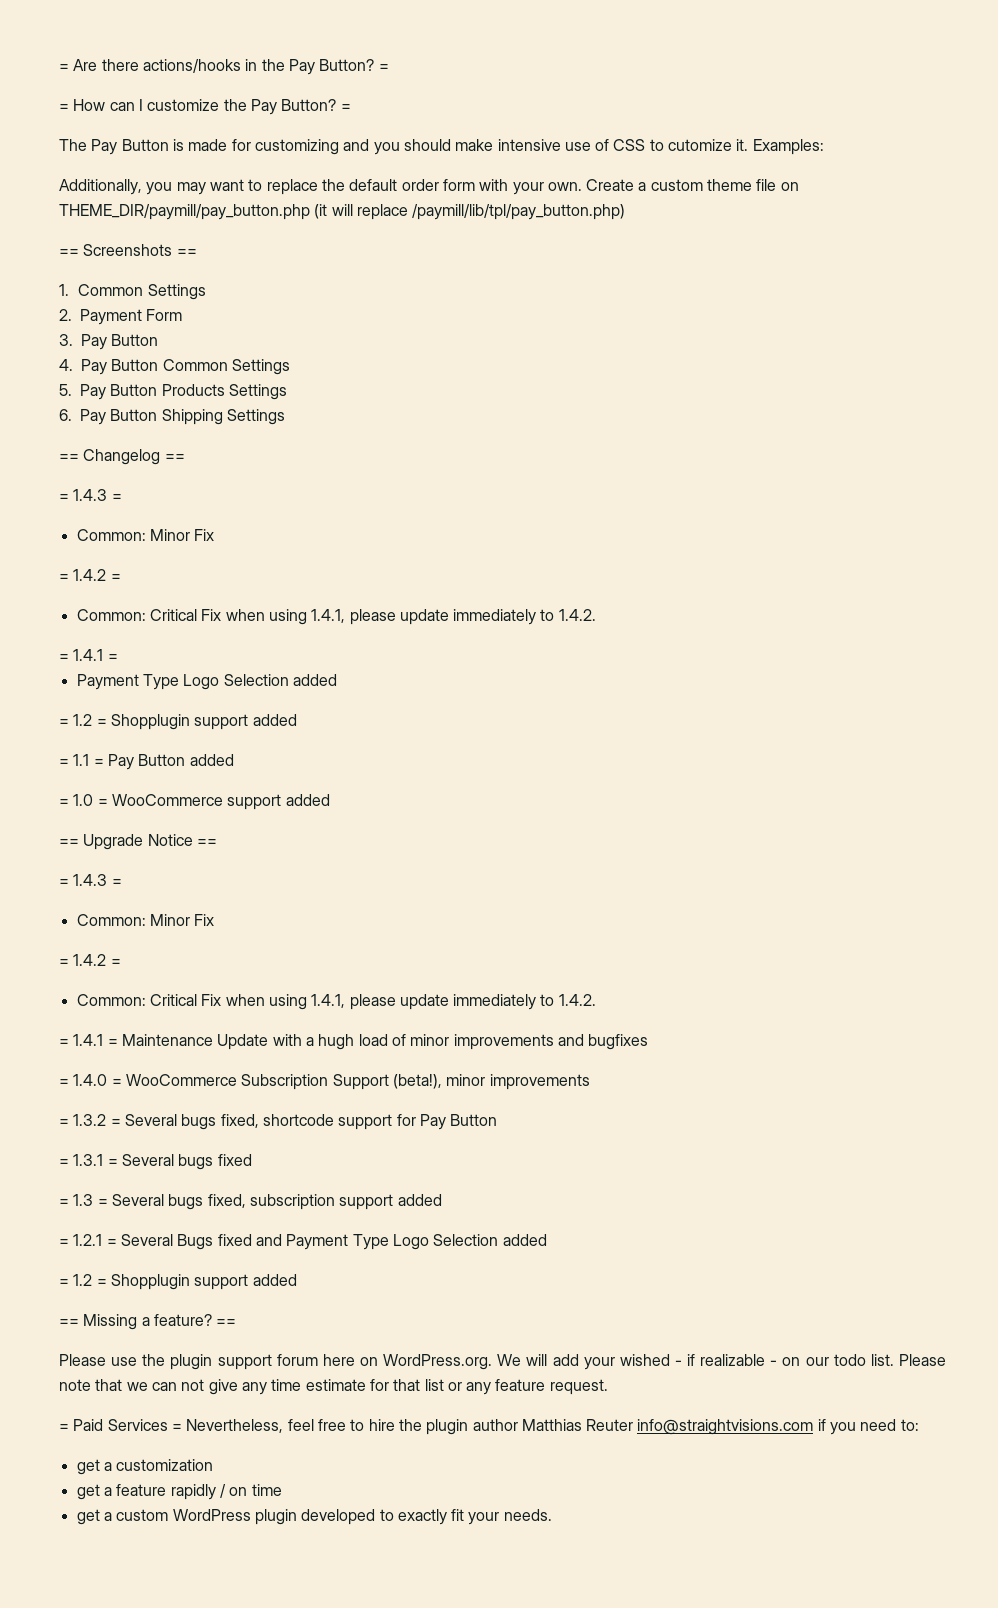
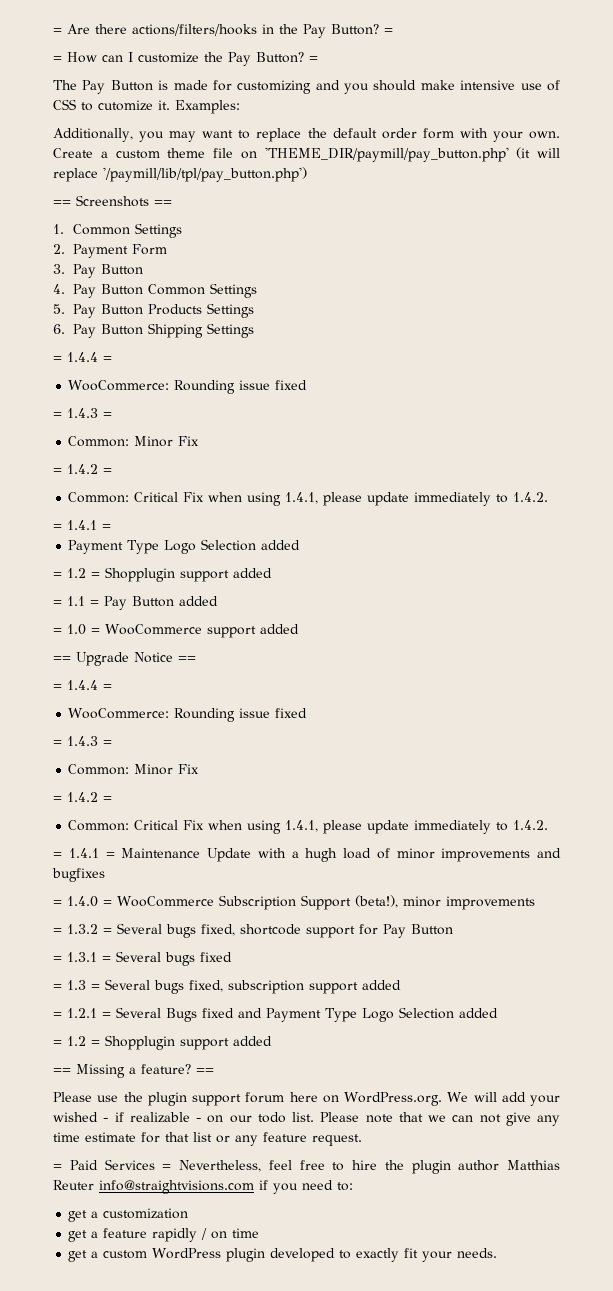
- = Are there actions/hooks in the Pay Button?
+ = Are there actions/filters/hooks in the Pay Button?
- Create a custom theme file on THEME_DIR/paymill/pay_button.php (it will replace /paymill/lib/tpl/pay_button.php)
+ Create a custom theme file on 'THEME_DIR/paymill/pay_button.php' (it will replace '/paymill/lib/tpl/pay_button.php')
  6. Pay Button Shipping Settings
- == Changelog ==
+ = 1.4.4 =
+ WooCommerce: Rounding issue fixed
  == Upgrade Notice ==
+ = 1.4.4 =
+ WooCommerce: Rounding issue fixed

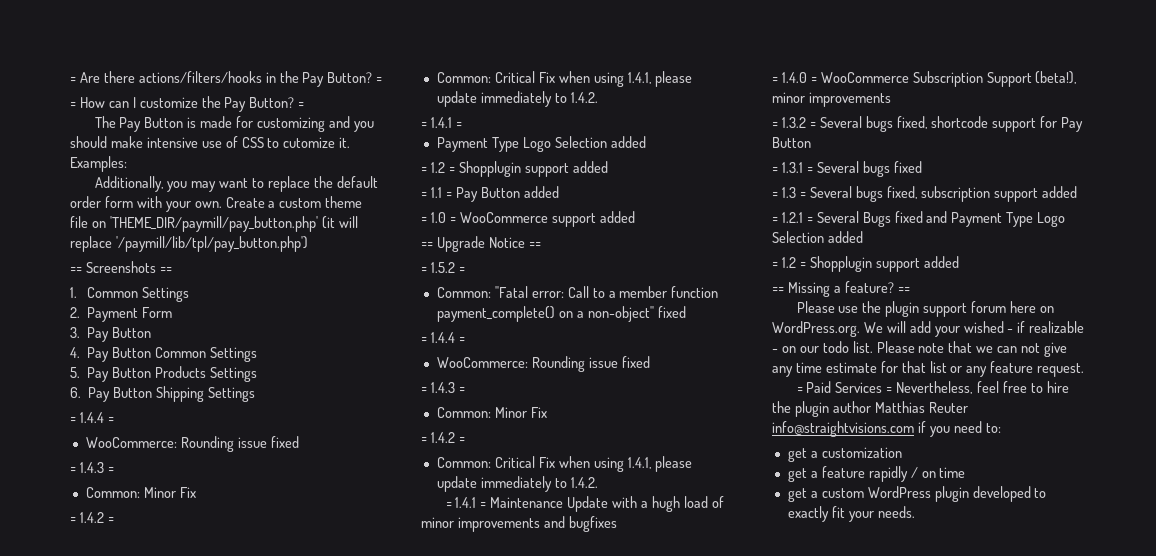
+ = 1.5.2 =
+ Common: "Fatal error: Call to a member function payment_complete() on a non-object" fixed

